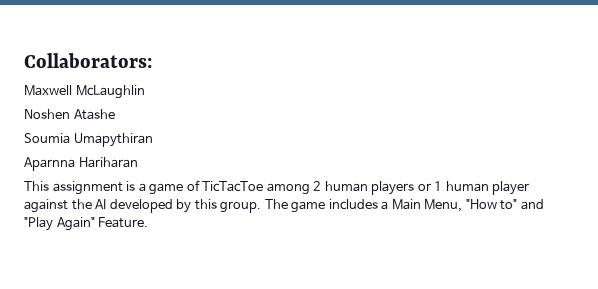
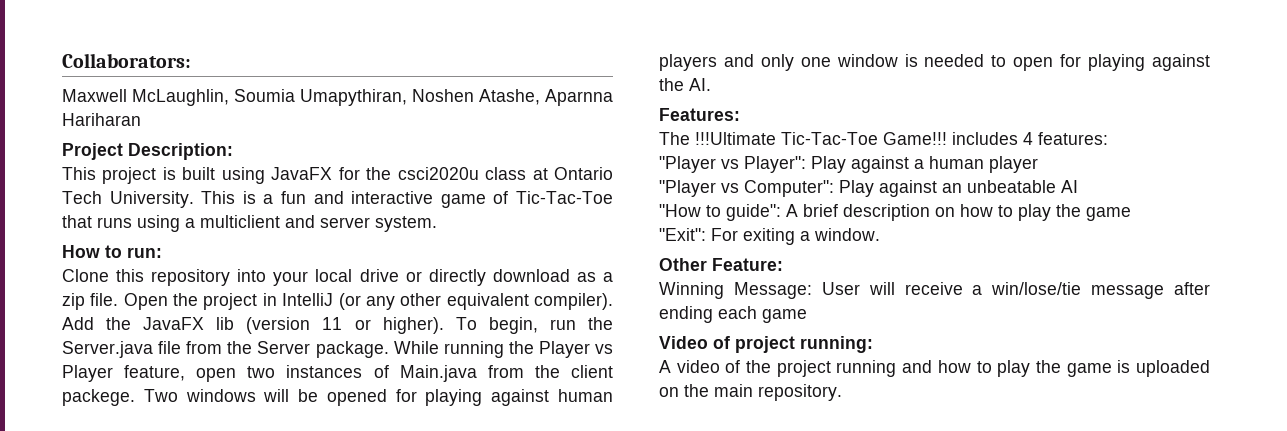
- Maxwell McLaughlin
- Noshen Atashe
- Soumia Umapythiran
- Aparnna Hariharan
+ Maxwell McLaughlin, Soumia Umapythiran, Noshen Atashe, Aparnna Hariharan
- This assignment is a game of TicTacToe among 2 human players or 1 human player against the AI developed by this group. The game includes a Main Menu, "How to" and "Play Again" Feature.
+ Project Description:
+ This project is built using JavaFX for the csci2020u class at Ontario Tech University. This is a fun and interactive game of Tic-Tac-Toe that runs using a multiclient and server system.
+ How to run:
+ Clone this repository into your local drive or directly download as a zip file. Open the project in IntelliJ (or any other equivalent compiler). Add the JavaFX lib (version 11 or higher). To begin, run the Server.java file from the Server package. While running the Player vs Player feature, open two instances of Main.java from the client packege. Two windows will be opened for playing against human players and only one window is needed to open for playing against the AI.
+ Features:
+ The !!!Ultimate Tic-Tac-Toe Game!!! includes 4 features:
+ "Player vs Player": Play against a human player
+ "Player vs Computer": Play against an unbeatable AI
+ "How to guide": A brief description on how to play the game
+ "Exit": For exiting a window.
+ Other Feature:
+ Winning Message: User will receive a win/lose/tie message after ending each game
+ Video of project running:
+ A video of the project running and how to play the game is uploaded on the main repository.

